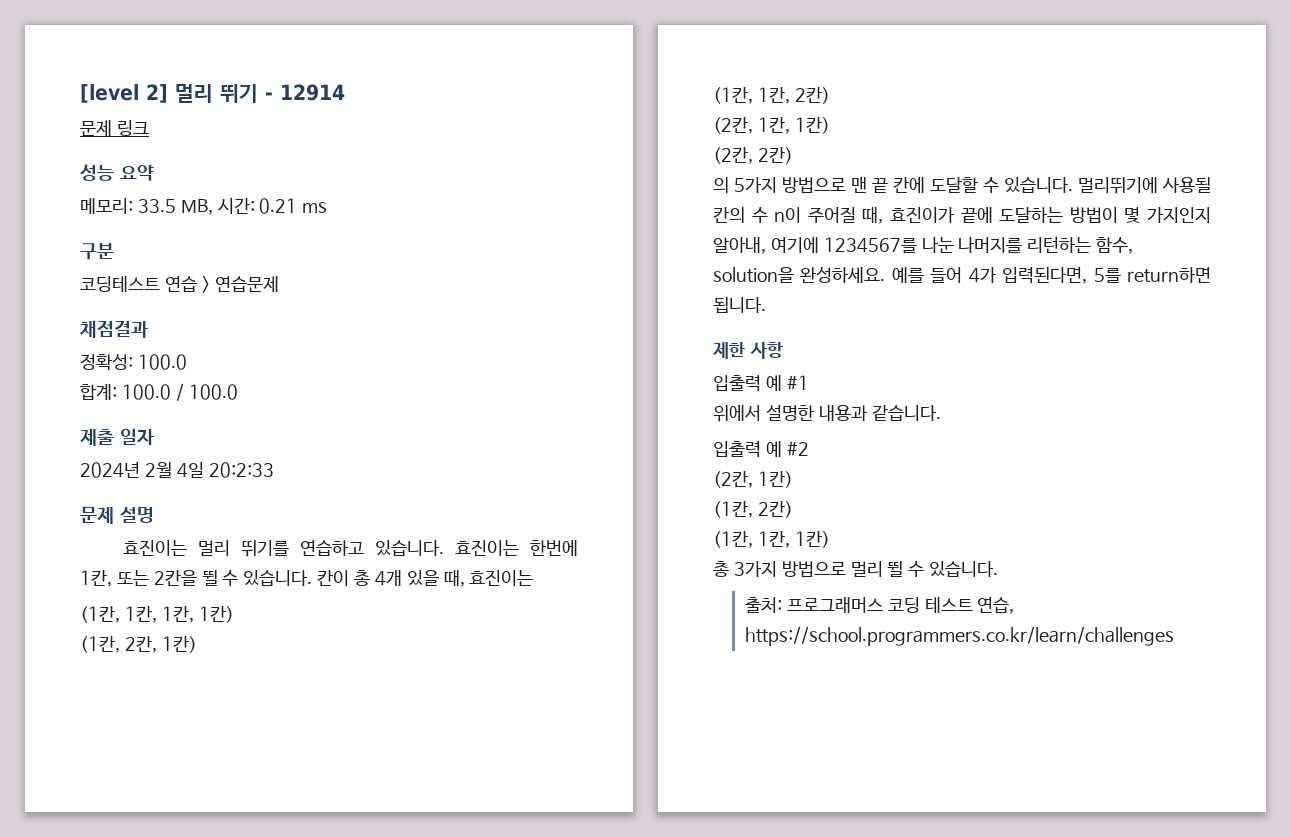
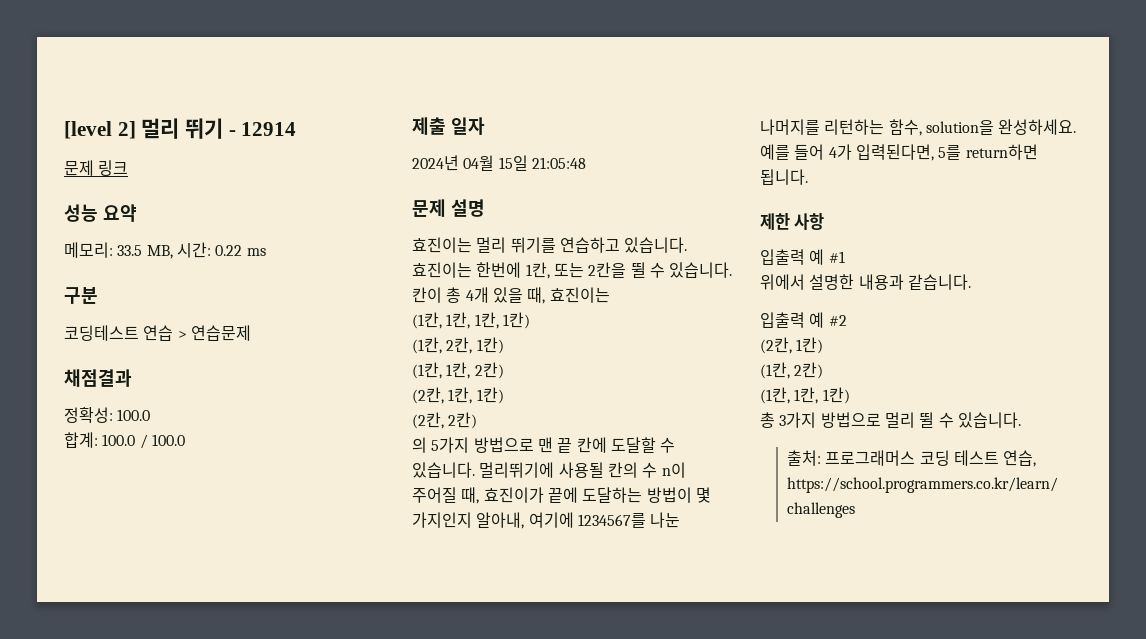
- 메모리: 33.5 MB, 시간: 0.21 ms
+ 메모리: 33.5 MB, 시간: 0.22 ms
- 2024년 2월 4일 20:2:33
+ 2024년 04월 15일 21:05:48

